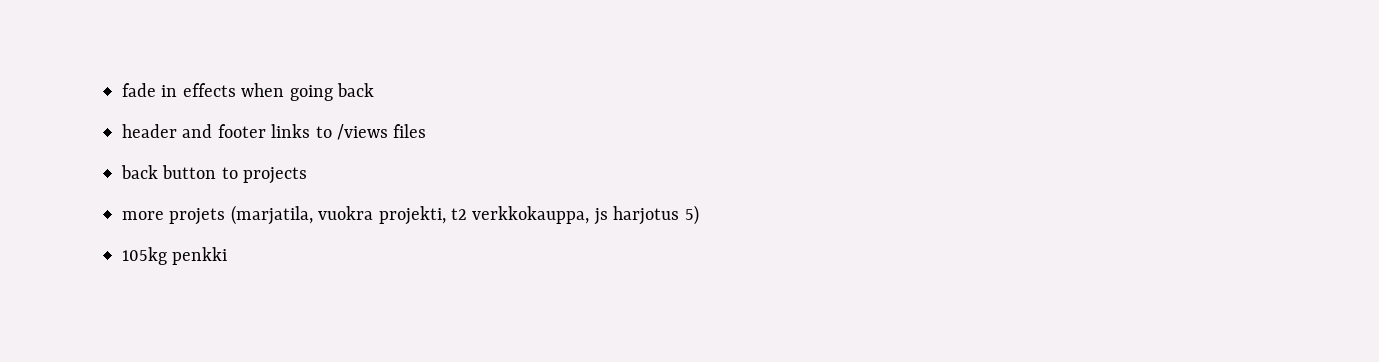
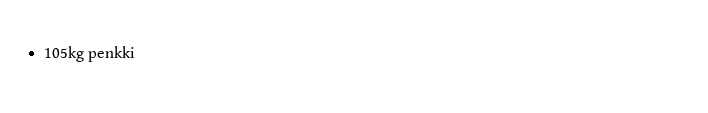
- fade in effects when going back
- header and footer links to /views files
- back button to projects
- more projets (marjatila, vuokra projekti, t2 verkkokauppa, js harjotus 5)

